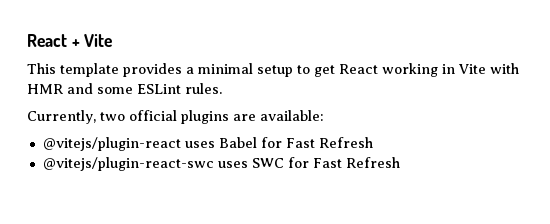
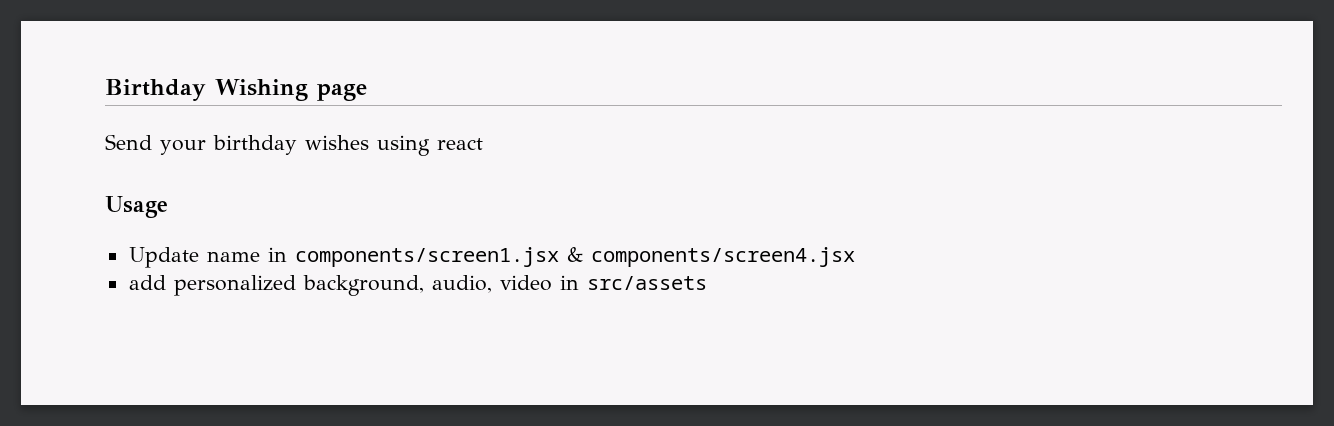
- React + Vite
- This template provides a minimal setup to get React working in Vite with HMR and some ESLint rules.
- Currently, two official plugins are available:
- @vitejs/plugin-react uses Babel for Fast Refresh
- @vitejs/plugin-react-swc uses SWC for Fast Refresh
+ Birthday Wishing page
+ Send your birthday wishes using react
+ Usage
+ Update name in components/screen1.jsx & components/screen4.jsx
+ add personalized background, audio, video in src/assets

